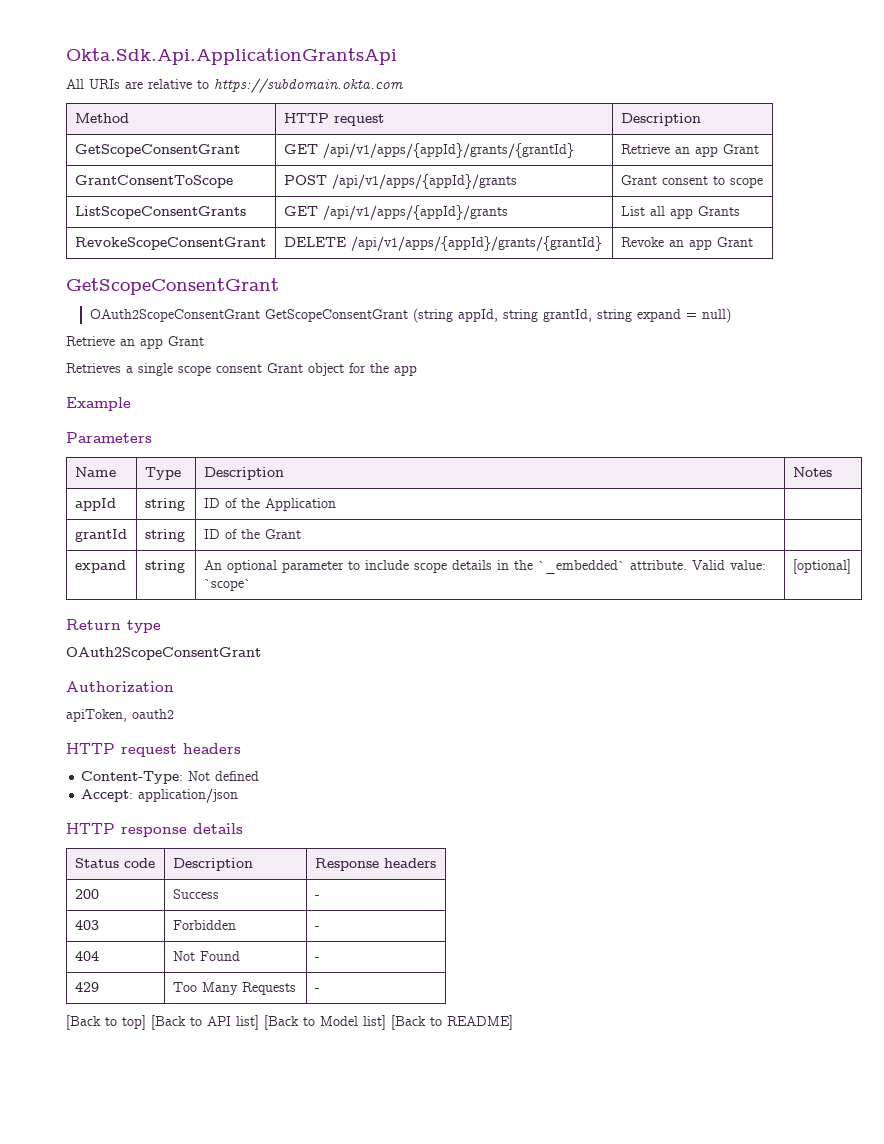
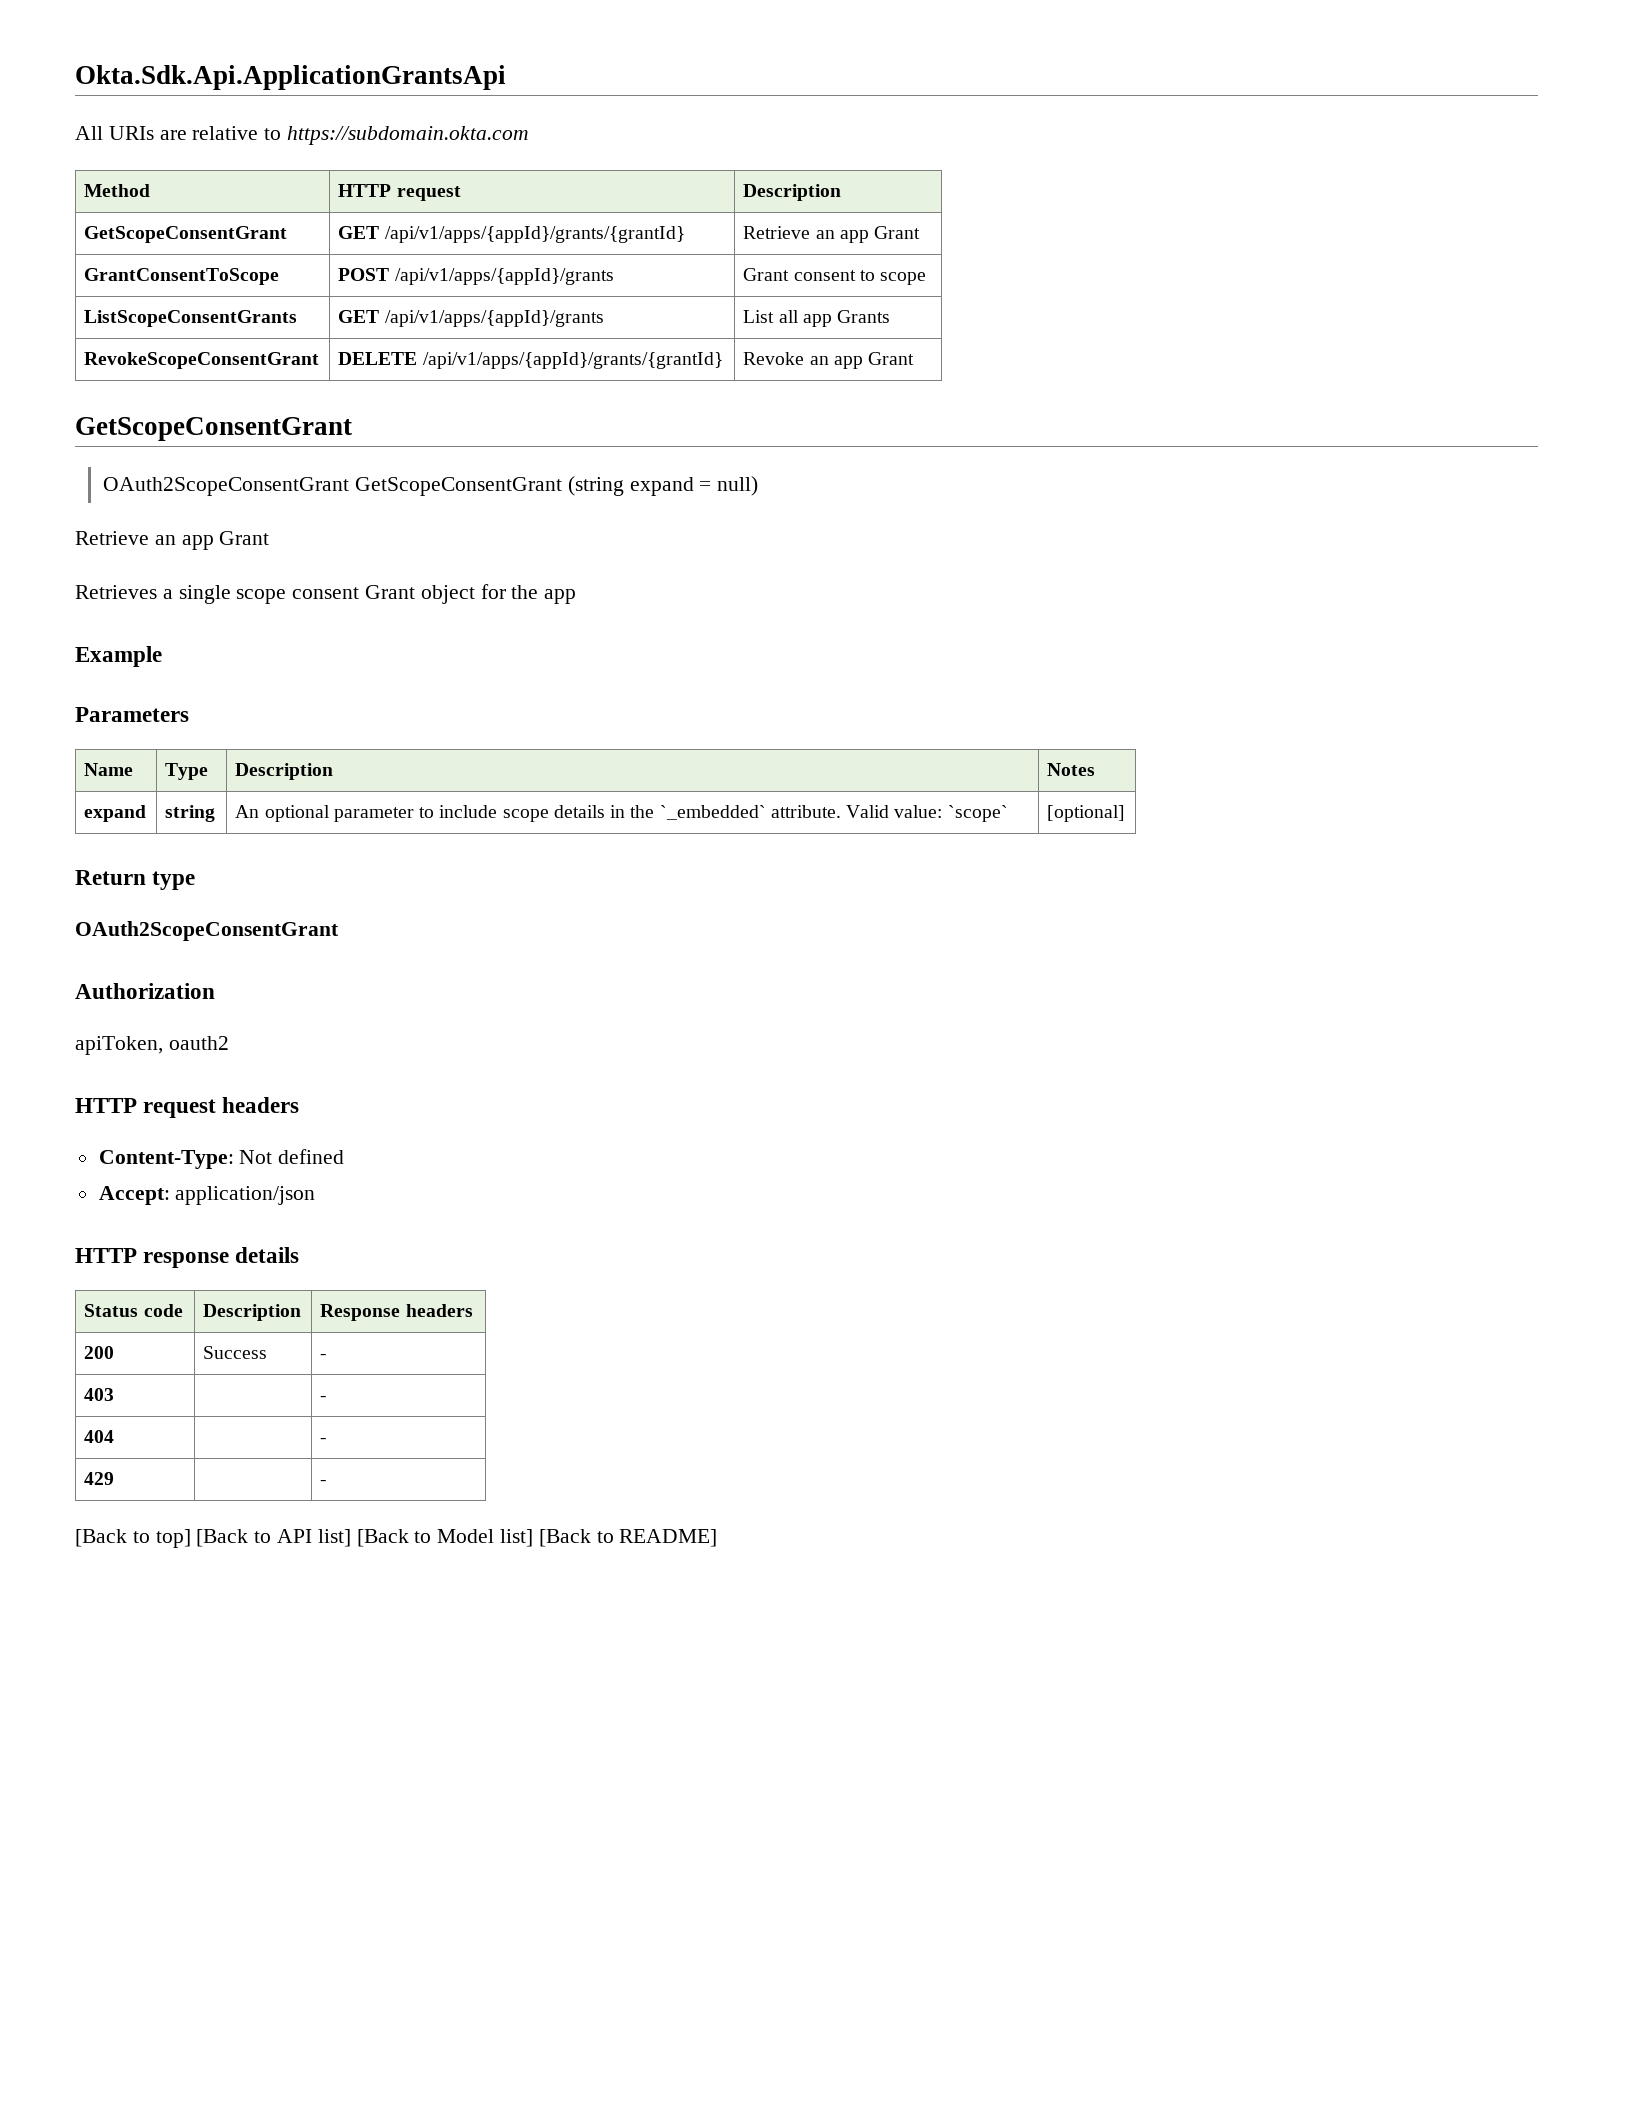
- OAuth2ScopeConsentGrant GetScopeConsentGrant (string appId, string grantId, string expand = null)
+ OAuth2ScopeConsentGrant GetScopeConsentGrant (string expand = null)
- appId | string | ID of the Application |
- grantId | string | ID of the Grant |
- 403 | Forbidden | -
+ 403 | | -
- 404 | Not Found | -
+ 404 | | -
- 429 | Too Many Requests | -
+ 429 | | -

